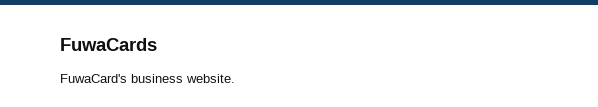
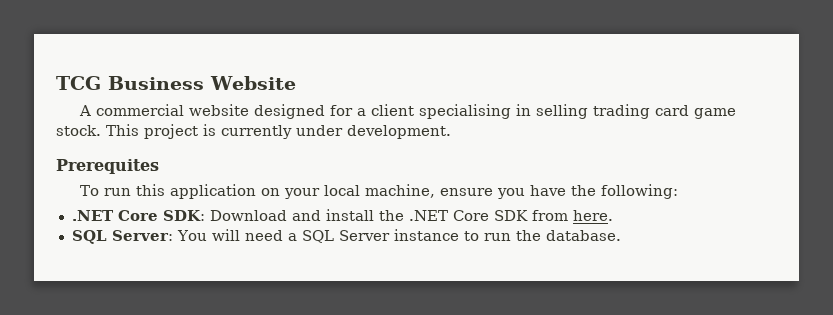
- FuwaCards
- FuwaCard's business website.
+ TCG Business Website
+ A commercial website designed for a client specialising in selling trading card game stock. This project is currently under development.
+ Prerequites
+ To run this application on your local machine, ensure you have the following:
+ .NET Core SDK: Download and install the .NET Core SDK from here.
+ SQL Server: You will need a SQL Server instance to run the database.

